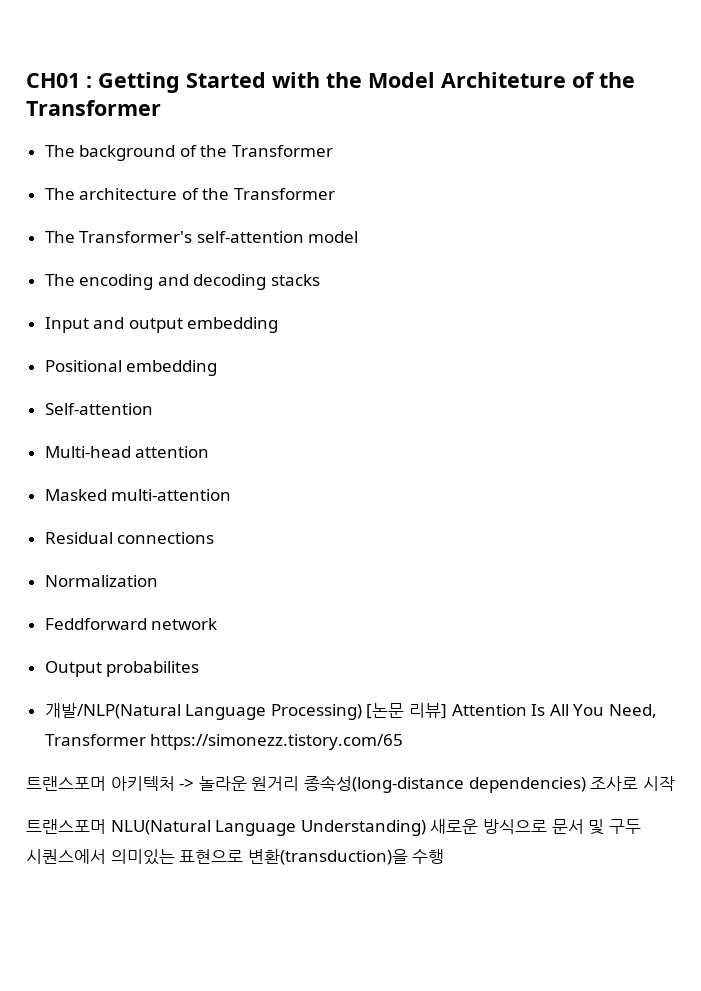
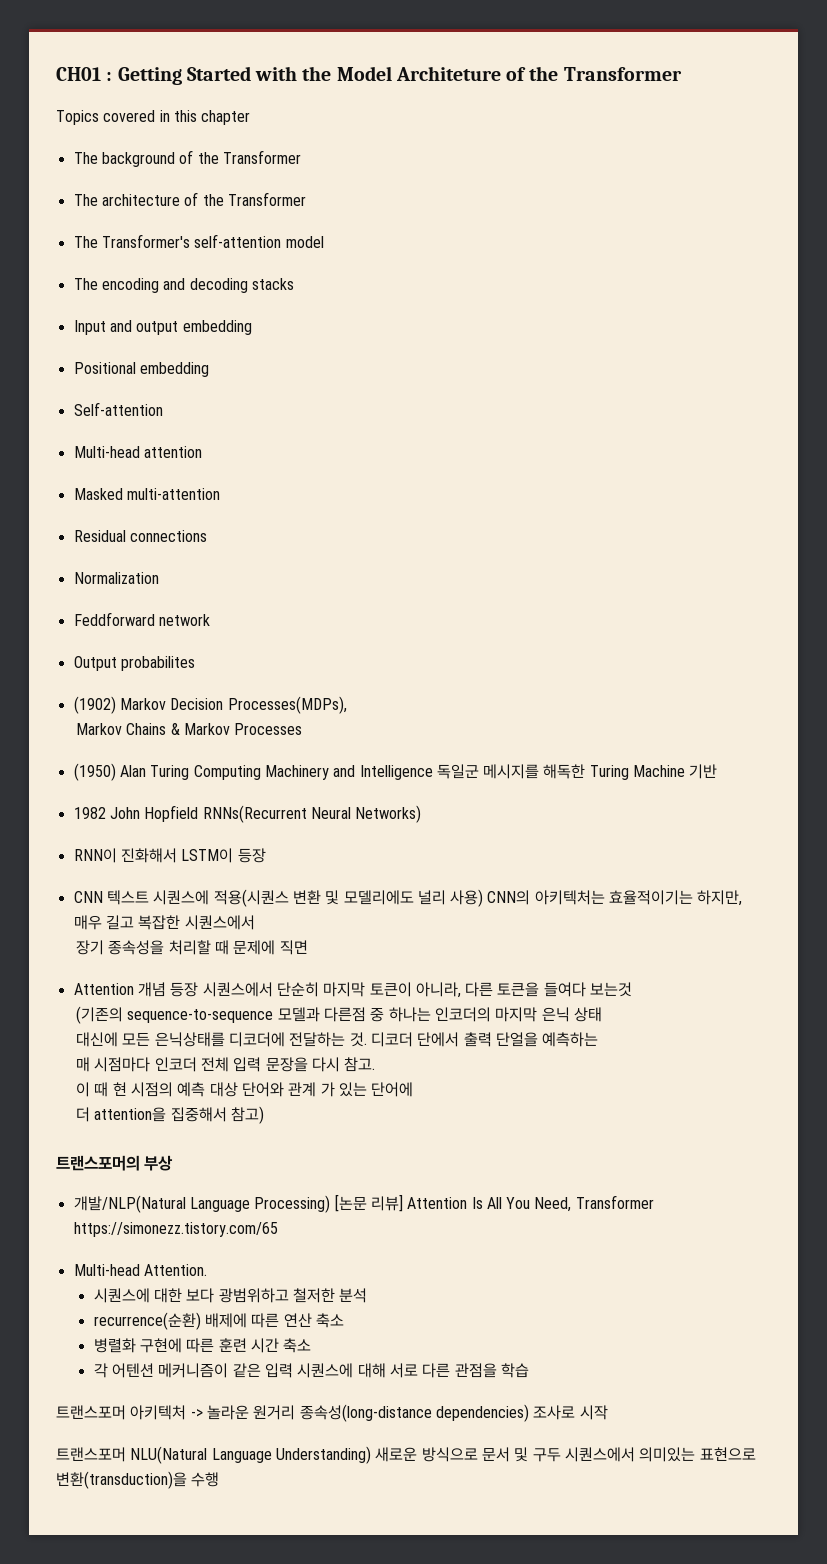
+ Topics covered in this chapter
+ (1902) Markov Decision Processes(MDPs),
+ Markov Chains & Markov Processes
+ (1950) Alan Turing Computing Machinery and Intelligence 독일군 메시지를 해독한 Turing Machine 기반
+ 1982 John Hopfield RNNs(Recurrent Neural Networks)
+ RNN이 진화해서 LSTM이 등장
+ CNN 텍스트 시퀀스에 적용(시퀀스 변환 및 모델리에도 널리 사용) CNN의 아키텍처는 효율적이기는 하지만, 매우 길고 복잡한 시퀀스에서
+ 장기 종속성을 처리할 때 문제에 직면
+ Attention 개념 등장 시퀀스에서 단순히 마지막 토큰이 아니라, 다른 토큰을 들여다 보는것
+ (기존의 sequence-to-sequence 모델과 다른점 중 하나는 인코더의 마지막 은닉 상태
+ 대신에 모든 은닉상태를 디코더에 전달하는 것. 디코더 단에서 출력 단얼을 예측하는
+ 매 시점마다 인코더 전체 입력 문장을 다시 참고.
+ 이 때 현 시점의 예측 대상 단어와 관계 가 있는 단어에
+ 더 attention을 집중해서 참고)
+ 트랜스포머의 부상
+ Multi-head Attention.
+ 시퀀스에 대한 보다 광범위하고 철저한 분석
+ recurrence(순환) 배제에 따른 연산 축소
+ 병렬화 구현에 따른 훈련 시간 축소
+ 각 어텐션 메커니즘이 같은 입력 시퀀스에 대해 서로 다른 관점을 학습

